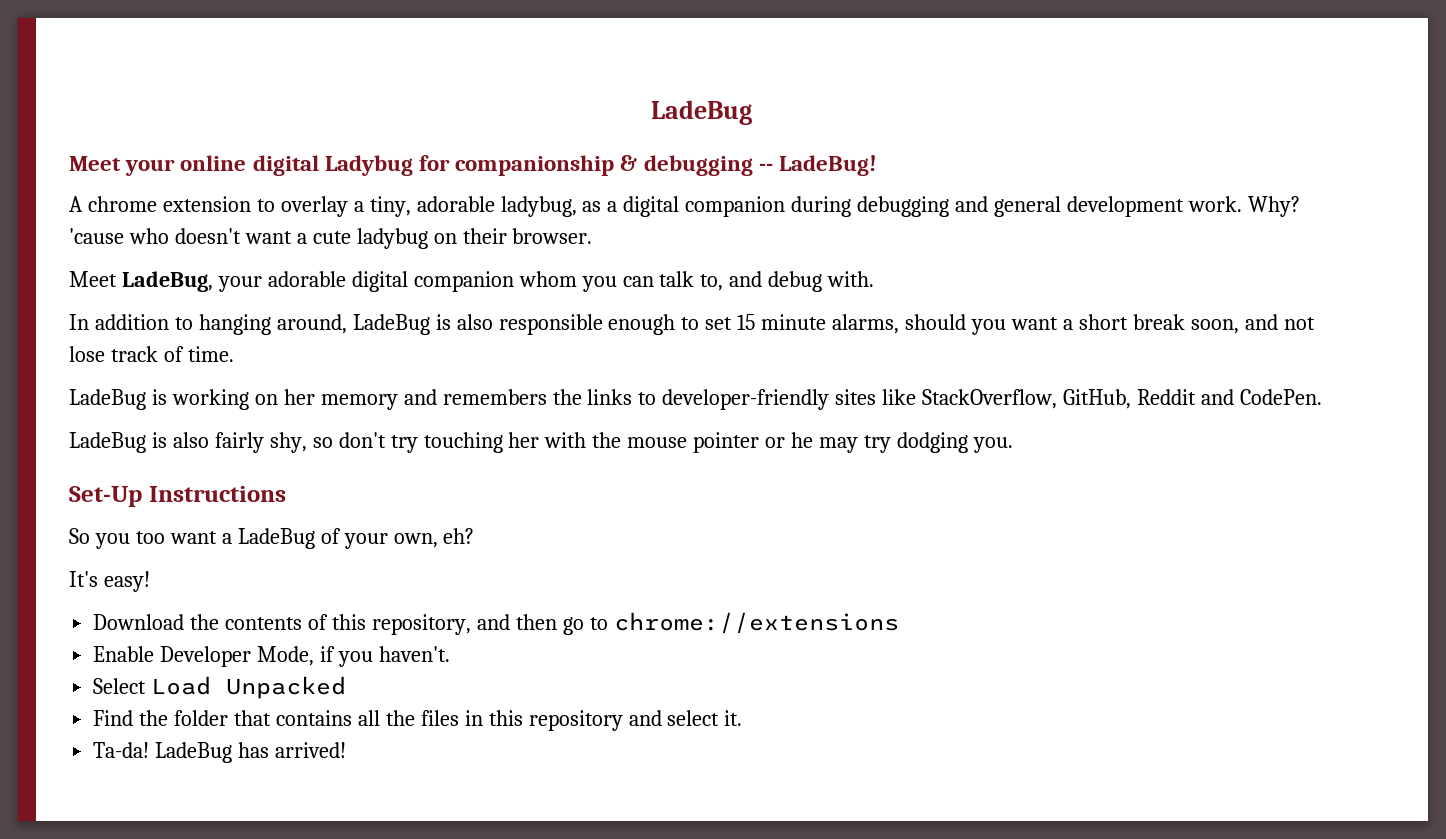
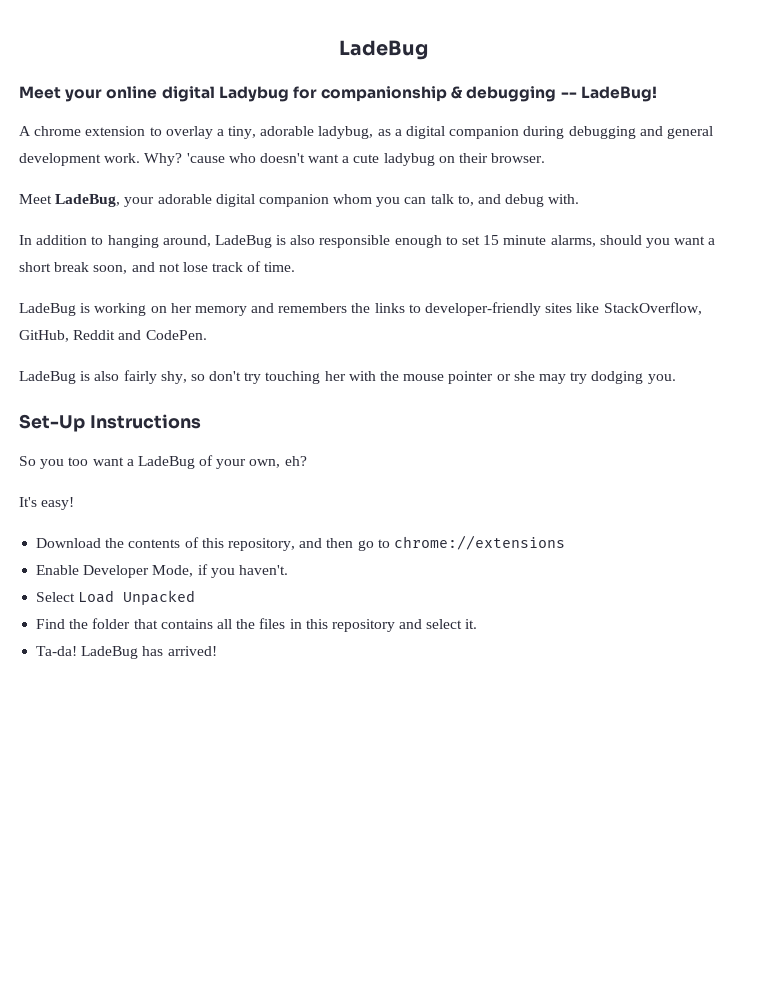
- LadeBug is also fairly shy, so don't try touching her with the mouse pointer or he may try dodging you.
+ LadeBug is also fairly shy, so don't try touching her with the mouse pointer or she may try dodging you.

